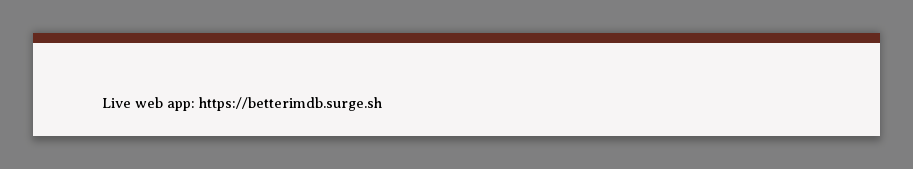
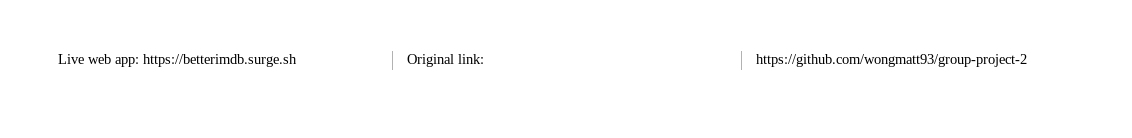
+ Original link: https://github.com/wongmatt93/group-project-2

